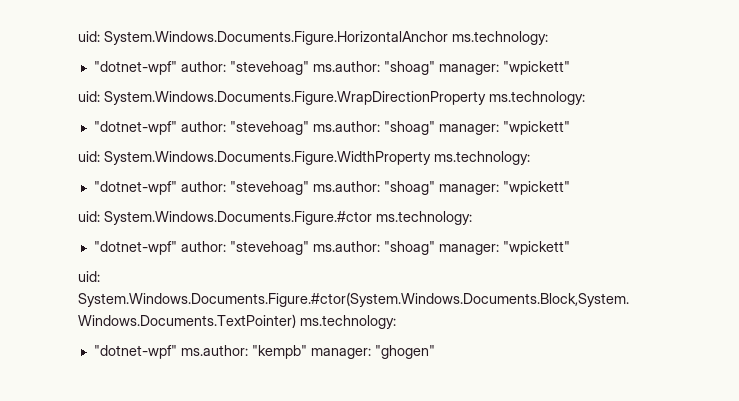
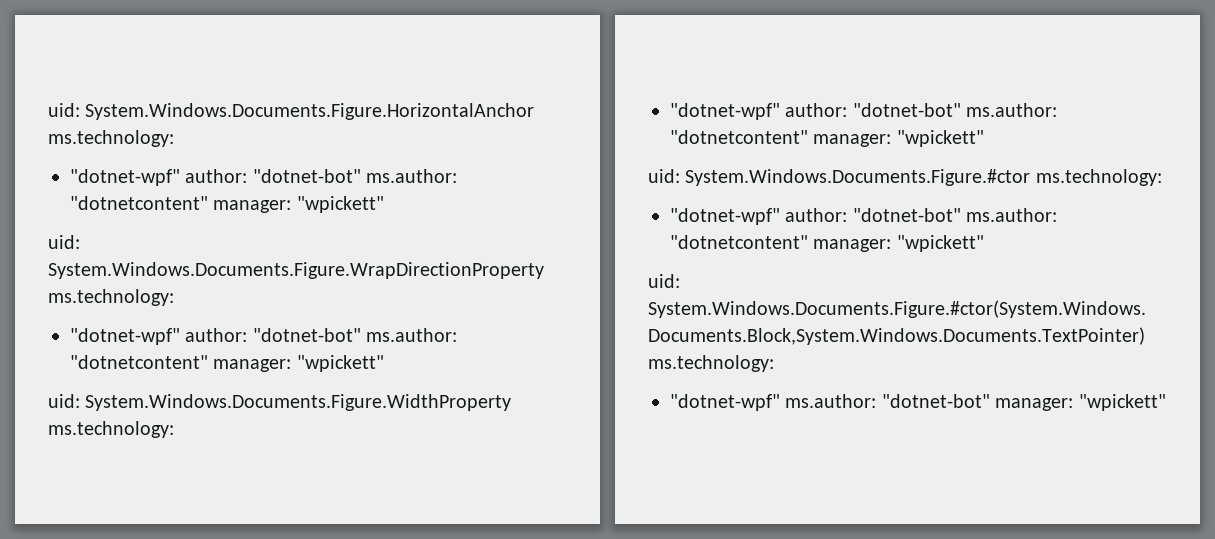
  uid: System.Windows.Documents.Figure.HorizontalAnchor ms.technology:
- "dotnet-wpf" author: "stevehoag" ms.author: "shoag" manager: "wpickett"
+ "dotnet-wpf" author: "dotnet-bot" ms.author: "dotnetcontent" manager: "wpickett"
  uid: System.Windows.Documents.Figure.WrapDirectionProperty ms.technology:
- "dotnet-wpf" author: "stevehoag" ms.author: "shoag" manager: "wpickett"
+ "dotnet-wpf" author: "dotnet-bot" ms.author: "dotnetcontent" manager: "wpickett"
  uid: System.Windows.Documents.Figure.WidthProperty ms.technology:
- "dotnet-wpf" author: "stevehoag" ms.author: "shoag" manager: "wpickett"
+ "dotnet-wpf" author: "dotnet-bot" ms.author: "dotnetcontent" manager: "wpickett"
  uid: System.Windows.Documents.Figure.#ctor ms.technology:
- "dotnet-wpf" author: "stevehoag" ms.author: "shoag" manager: "wpickett"
+ "dotnet-wpf" author: "dotnet-bot" ms.author: "dotnetcontent" manager: "wpickett"
- "dotnet-wpf" ms.author: "kempb" manager: "ghogen"
+ "dotnet-wpf" ms.author: "dotnet-bot" manager: "wpickett"

